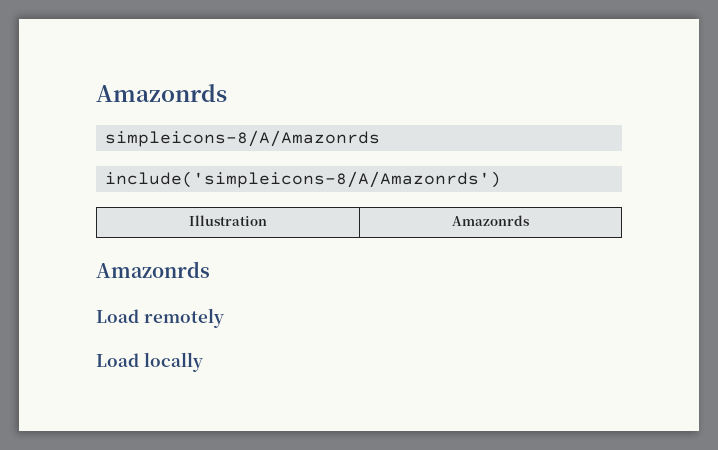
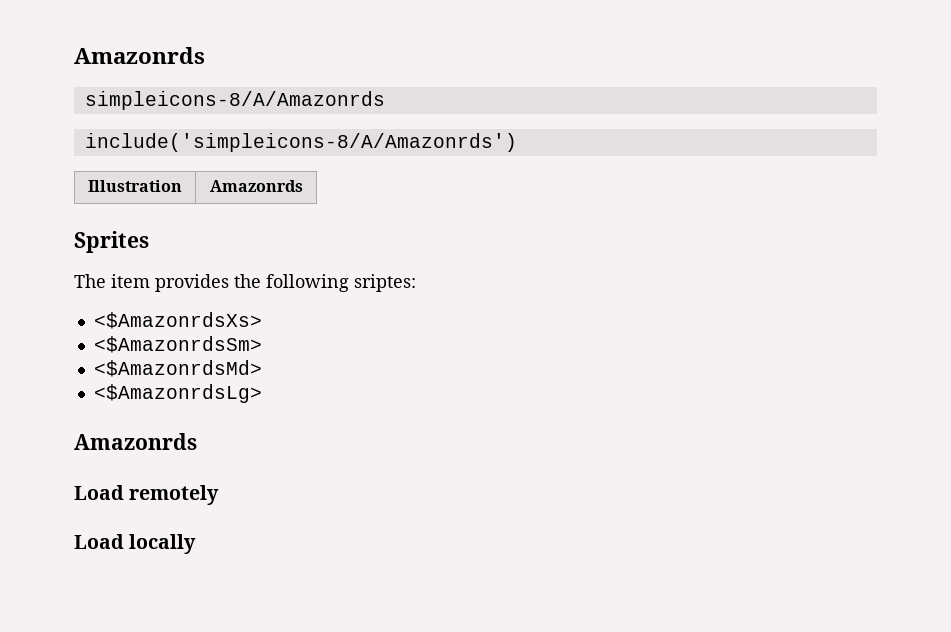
+ Sprites
+ The item provides the following sriptes:
+ <$AmazonrdsXs>
+ <$AmazonrdsSm>
+ <$AmazonrdsMd>
+ <$AmazonrdsLg>

